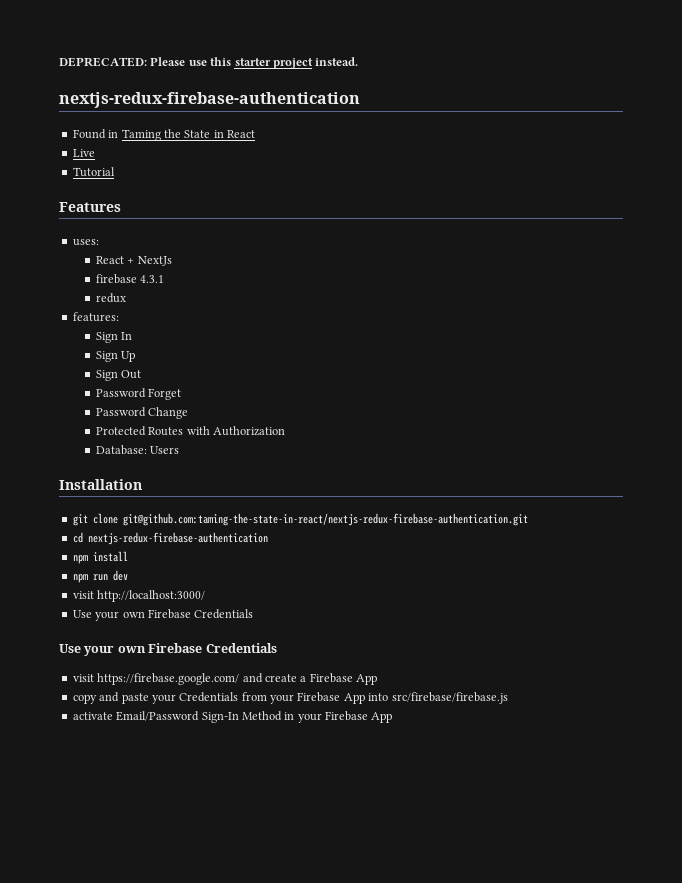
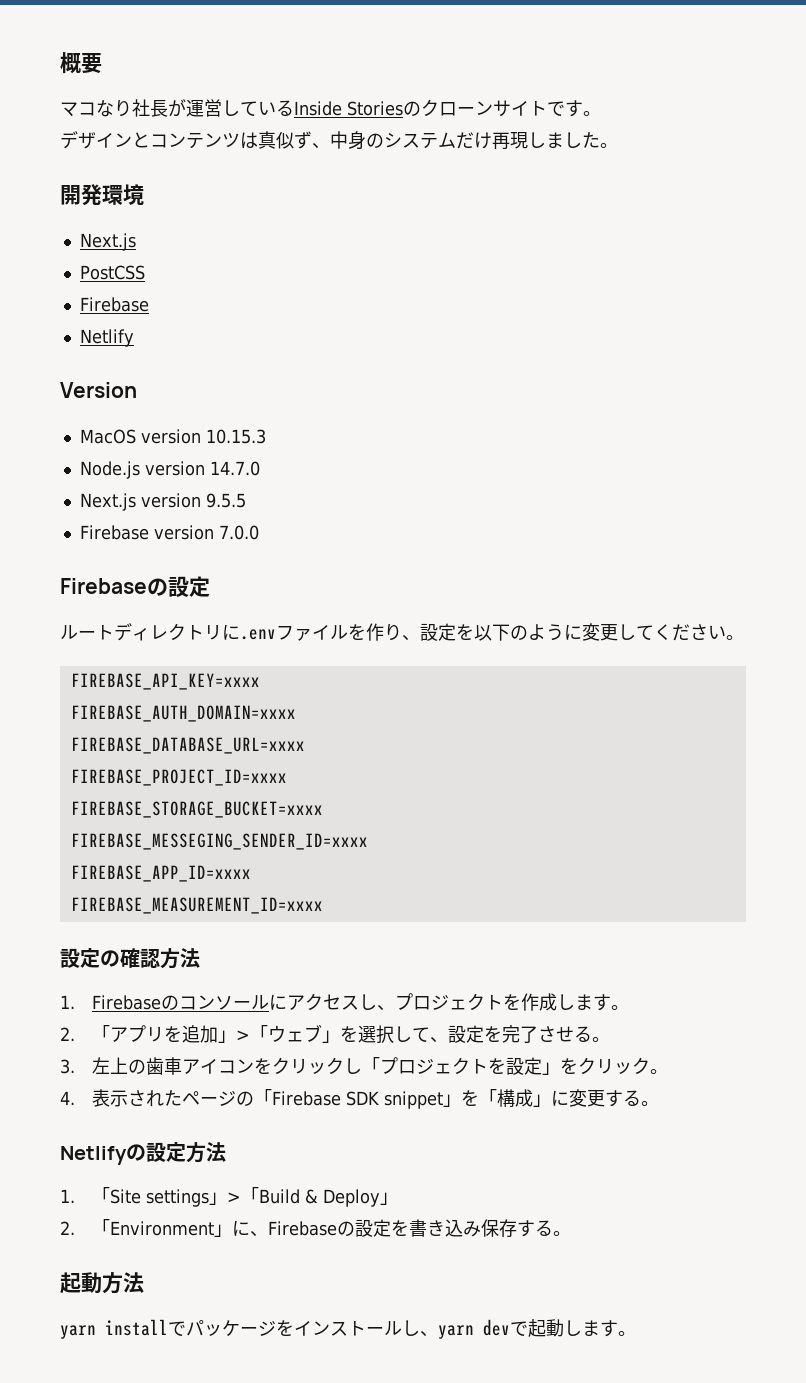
- DEPRECATED: Please use this starter project instead.
- nextjs-redux-firebase-authentication
- Found in Taming the State in React
- Live
- Tutorial
- Features
- uses:
- React + NextJs
- firebase 4.3.1
- redux
- features:
- Sign In
- Sign Up
- Sign Out
- Password Forget
- Password Change
- Protected Routes with Authorization
- Database: Users
- Installation
- git clone git@github.com:taming-the-state-in-react/nextjs-redux-firebase-authentication.git
- cd nextjs-redux-firebase-authentication
- npm install
- npm run dev
- visit http://localhost:3000/
- Use your own Firebase Credentials
- Use your own Firebase Credentials
- visit https://firebase.google.com/ and create a Firebase App
- copy and paste your Credentials from your Firebase App into src/firebase/firebase.js
- activate Email/Password Sign-In Method in your Firebase App
+ 概要
+ マコなり社長が運営しているInside Storiesのクローンサイトです。
+ デザインとコンテンツは真似ず、中身のシステムだけ再現しました。
+ 開発環境
+ Next.js
+ PostCSS
+ Firebase
+ Netlify
+ Version
+ MacOS version 10.15.3
+ Node.js version 14.7.0
+ Next.js version 9.5.5
+ Firebase version 7.0.0
+ Firebaseの設定
+ ルートディレクトリに.envファイルを作り、設定を以下のように変更してください。
+ FIREBASE_API_KEY=xxxx
+ FIREBASE_AUTH_DOMAIN=xxxx
+ FIREBASE_DATABASE_URL=xxxx
+ FIREBASE_PROJECT_ID=xxxx
+ FIREBASE_STORAGE_BUCKET=xxxx
+ FIREBASE_MESSEGING_SENDER_ID=xxxx
+ FIREBASE_APP_ID=xxxx
+ FIREBASE_MEASUREMENT_ID=xxxx
+ 設定の確認方法
+ 1. Firebaseのコンソールにアクセスし、プロジェクトを作成します。
+ 2.「アプリを追加」>「ウェブ」を選択して、設定を完了させる。
+ 3.左上の歯車アイコンをクリックし「プロジェクトを設定」をクリック。
+ 4.表示されたページの「Firebase SDK snippet」を「構成」に変更する。
+ Netlifyの設定方法
+ 1.「Site settings」>「Build & Deploy」
+ 2.「Environment」に、Firebaseの設定を書き込み保存する。
+ 起動方法
+ yarn installでパッケージをインストールし、yarn devで起動します。

